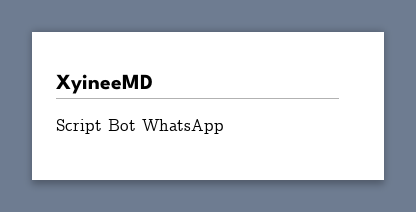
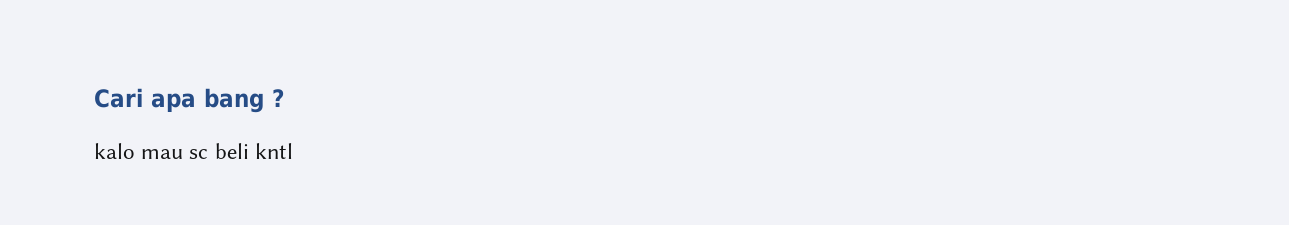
- XyineeMD
- Script Bot WhatsApp
+ Cari apa bang ?
+ kalo mau sc beli kntl

